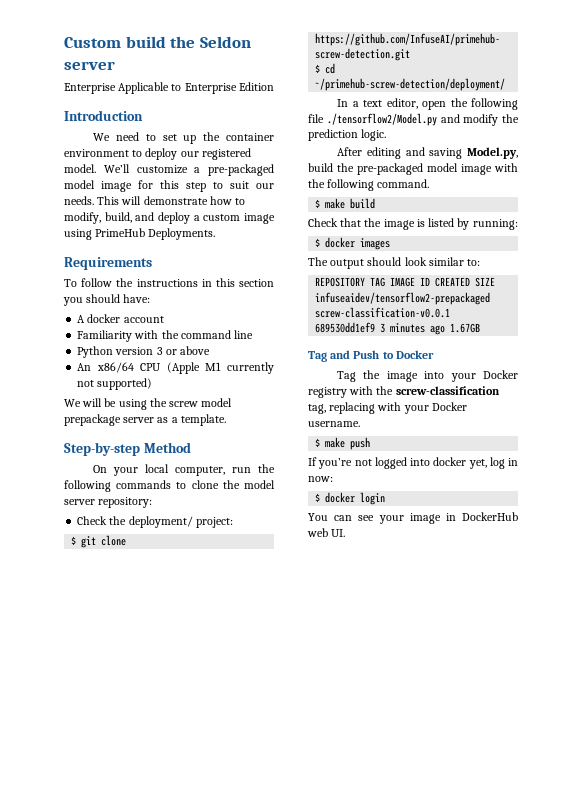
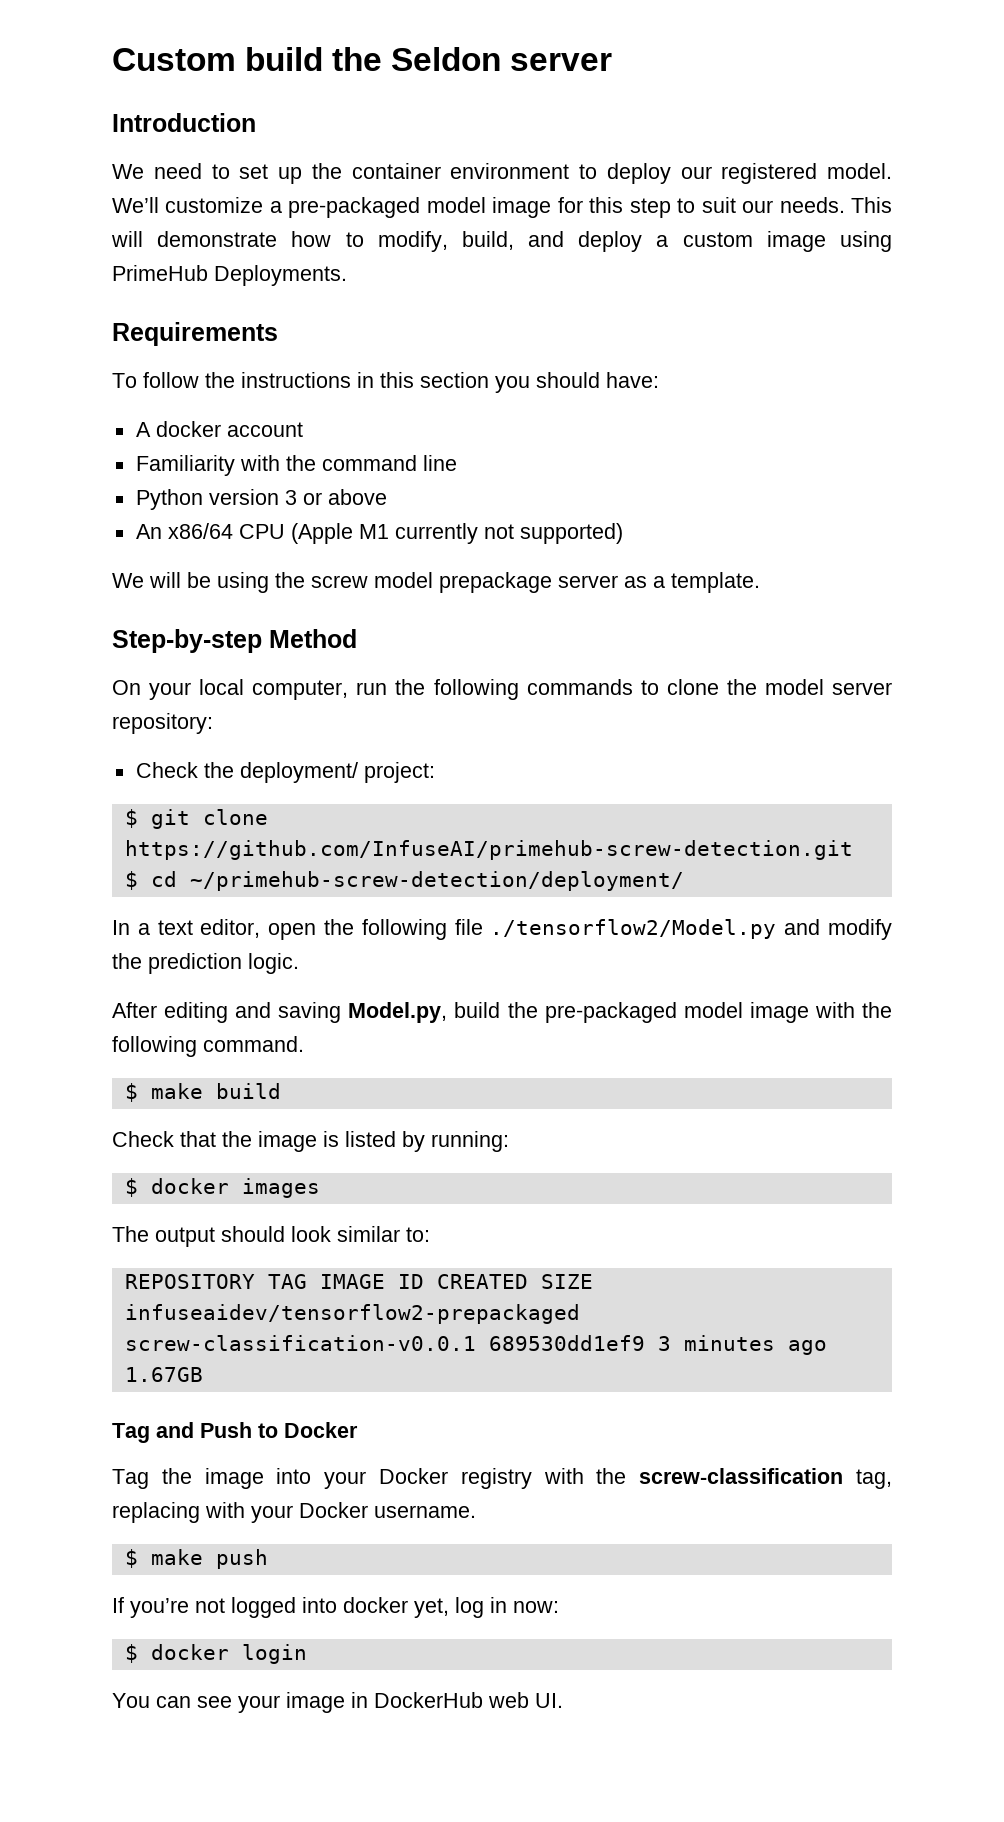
- Enterprise Applicable to Enterprise Edition

